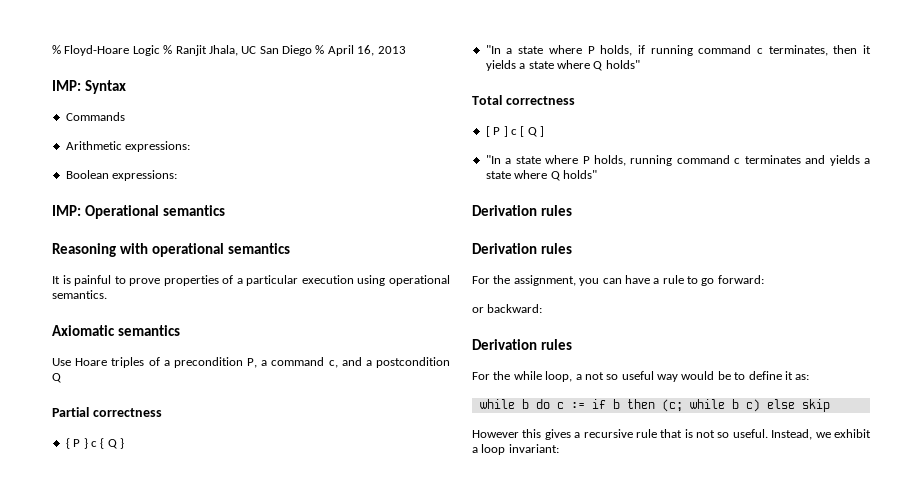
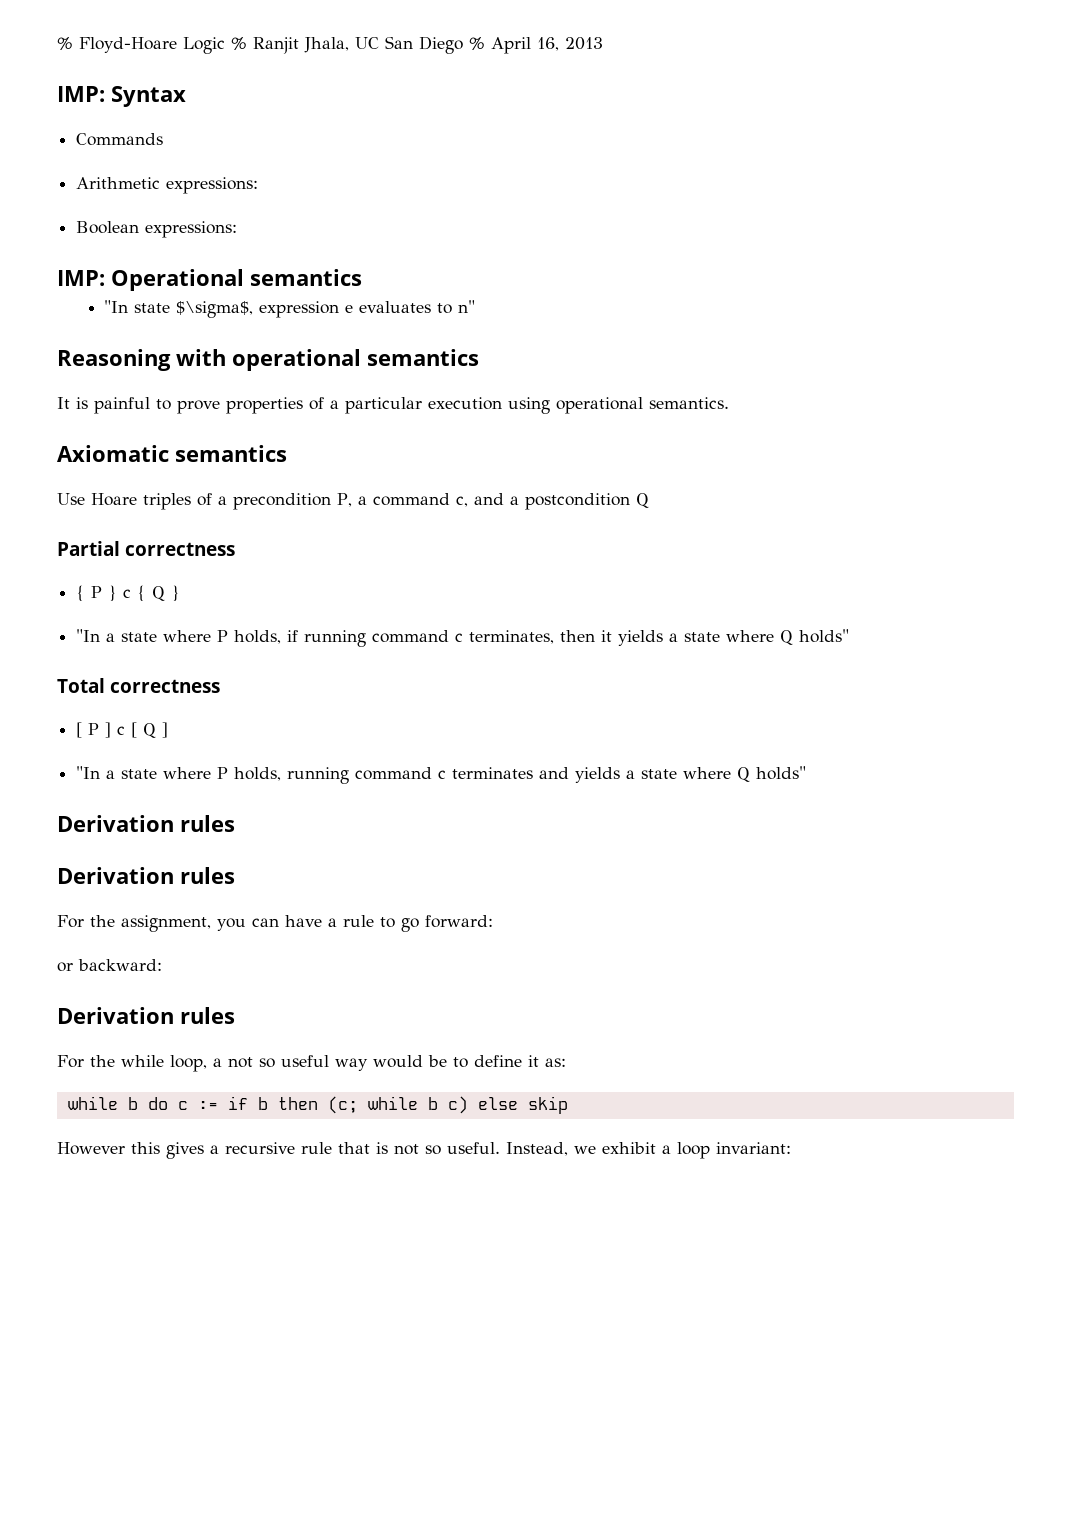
+ "In state $\sigma$, expression e evaluates to n"

